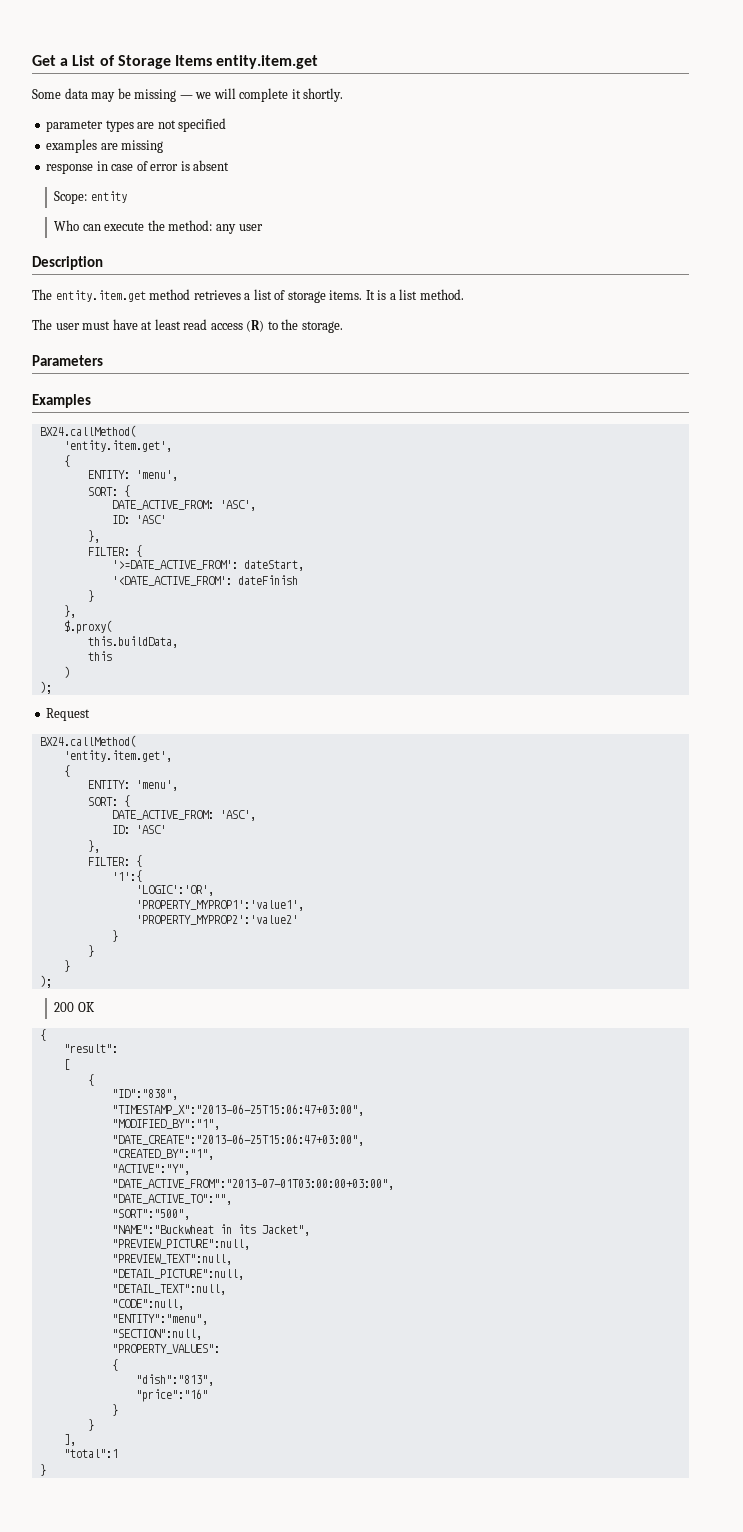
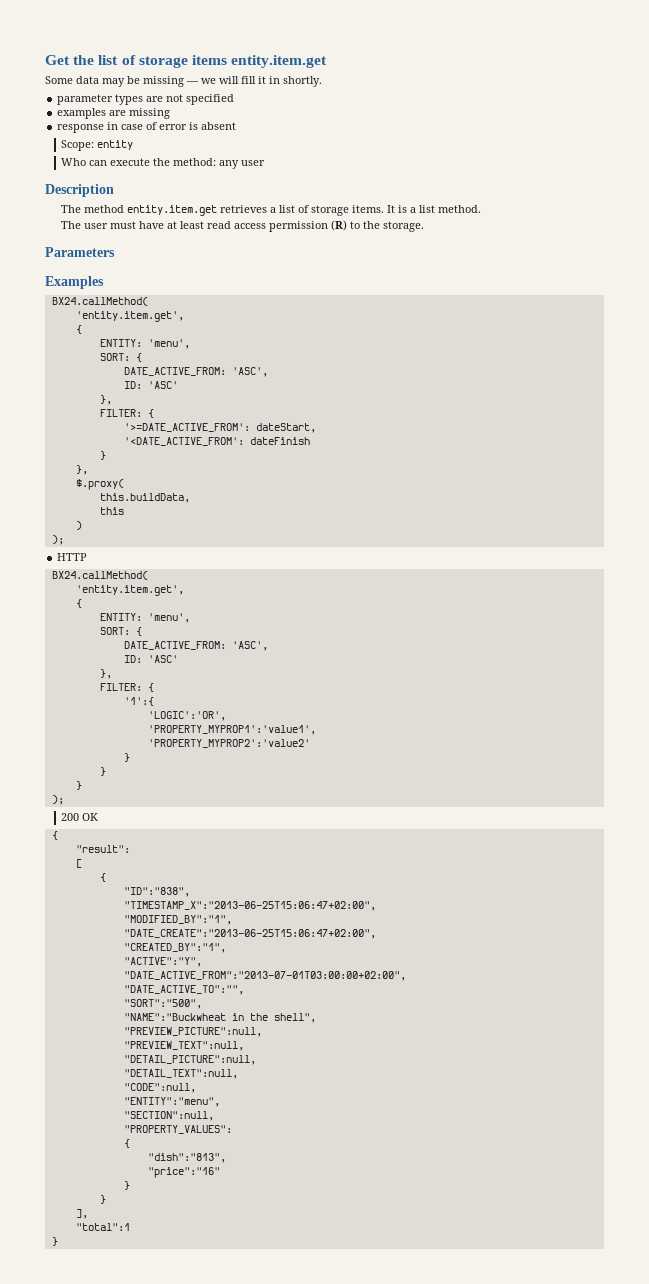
- Get a List of Storage Items entity.item.get
+ Get the list of storage items entity.item.get
- Some data may be missing — we will complete it shortly.
+ Some data may be missing — we will fill it in shortly.
- The entity.item.get method retrieves a list of storage items.
+ The method entity.item.get retrieves a list of storage items.
- The user must have at least read access (R) to the storage.
+ The user must have at least read access permission (R) to the storage.
- Request
+ HTTP
- "TIMESTAMP_X":"2013-06-25T15:06:47+03:00",
+ "TIMESTAMP_X":"2013-06-25T15:06:47+02:00",
- "DATE_CREATE":"2013-06-25T15:06:47+03:00",
+ "DATE_CREATE":"2013-06-25T15:06:47+02:00",
- "DATE_ACTIVE_FROM":"2013-07-01T03:00:00+03:00",
+ "DATE_ACTIVE_FROM":"2013-07-01T03:00:00+02:00",
- "NAME":"Buckwheat in its Jacket",
+ "NAME":"Buckwheat in the shell",

